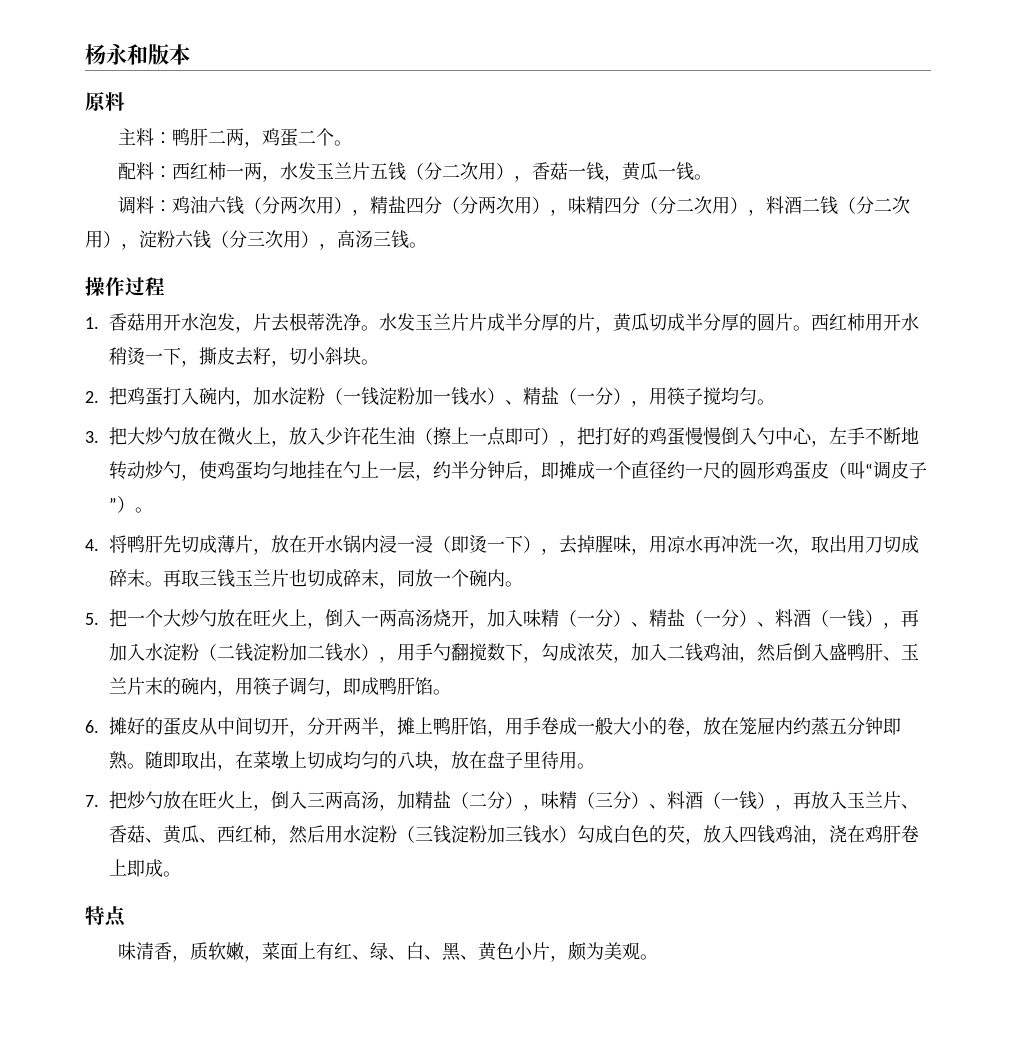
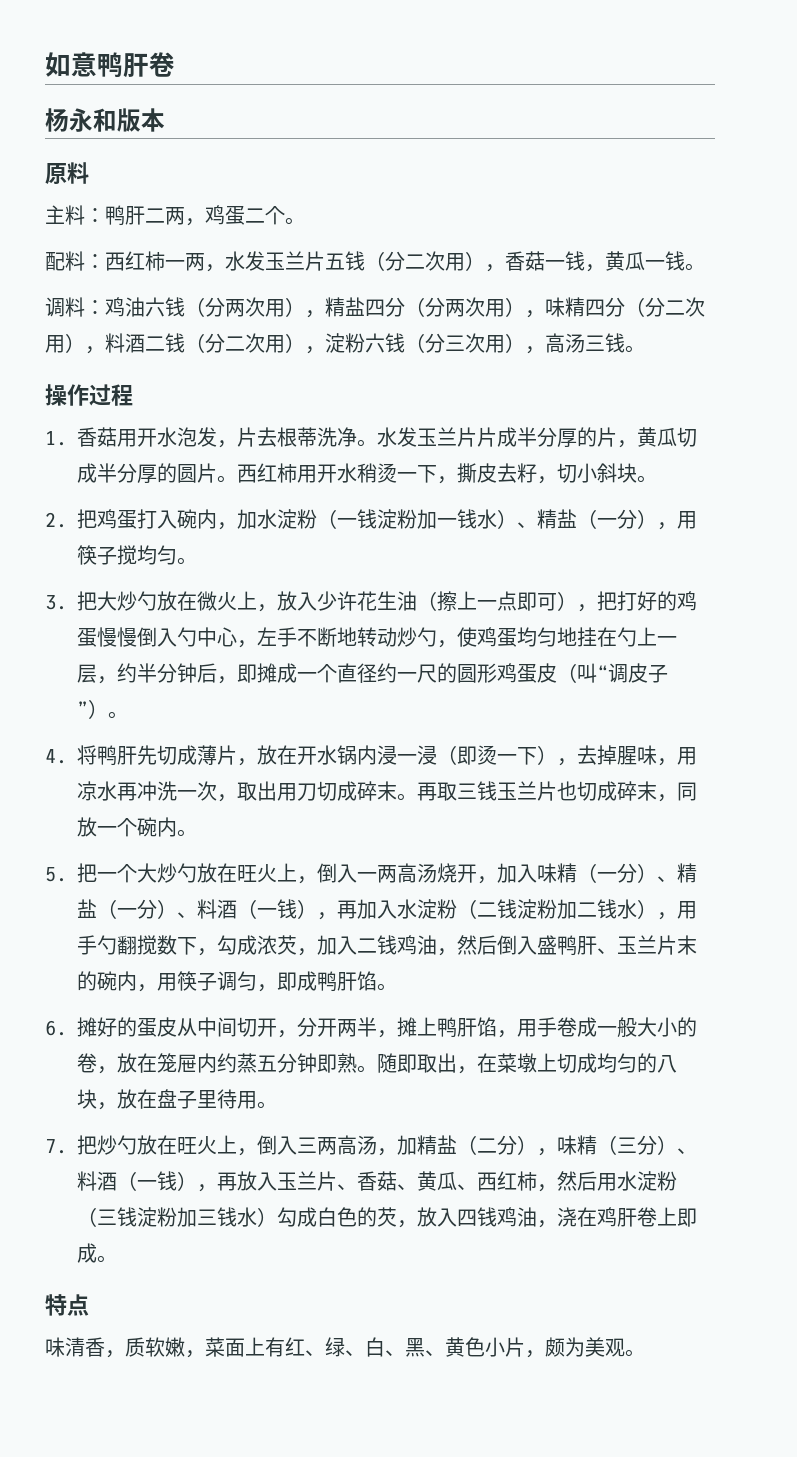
+ 如意鸭肝卷

